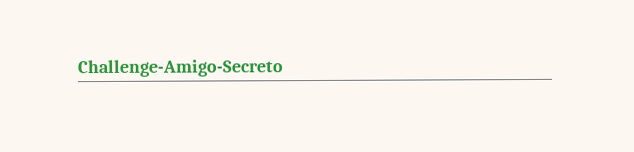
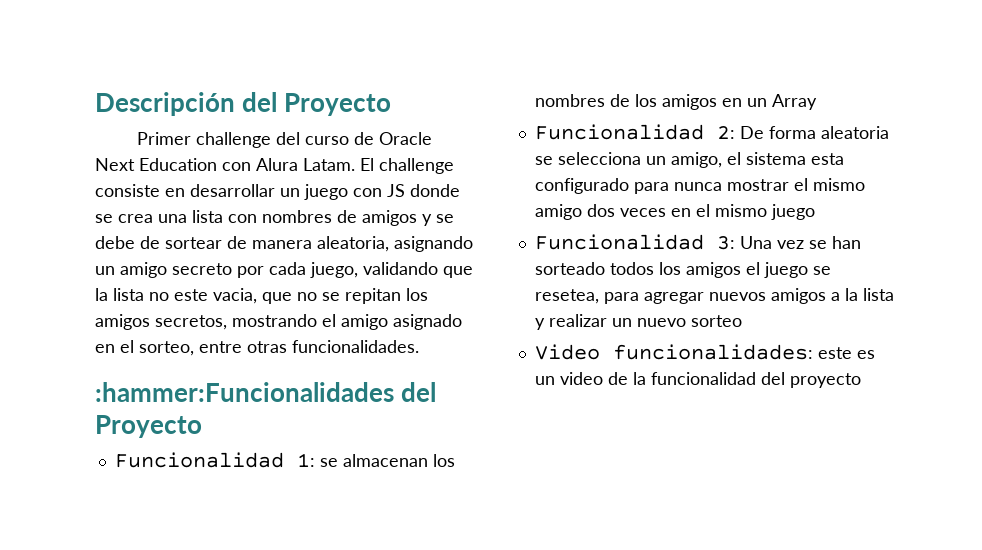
- Challenge-Amigo-Secreto
+ Descripción del Proyecto
+ Primer challenge del curso de Oracle Next Education con Alura Latam. El challenge consiste en desarrollar un juego con JS donde se crea una lista con nombres de amigos y se debe de sortear de manera aleatoria, asignando un amigo secreto por cada juego, validando que la lista no este vacia, que no se repitan los amigos secretos, mostrando el amigo asignado en el sorteo, entre otras funcionalidades.
+ :hammer:Funcionalidades del Proyecto
+ Funcionalidad 1: se almacenan los nombres de los amigos en un Array
+ Funcionalidad 2: De forma aleatoria se selecciona un amigo, el sistema esta configurado para nunca mostrar el mismo amigo dos veces en el mismo juego
+ Funcionalidad 3: Una vez se han sorteado todos los amigos el juego se resetea, para agregar nuevos amigos a la lista y realizar un nuevo sorteo
+ Video funcionalidades: este es un video de la funcionalidad del proyecto

